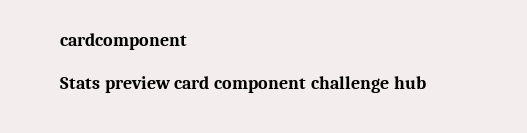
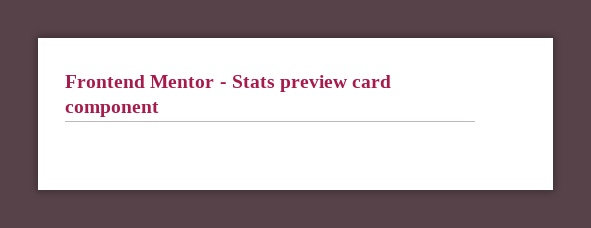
- cardcomponent
- Stats preview card component challenge hub
+ Frontend Mentor - Stats preview card component

